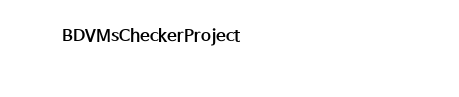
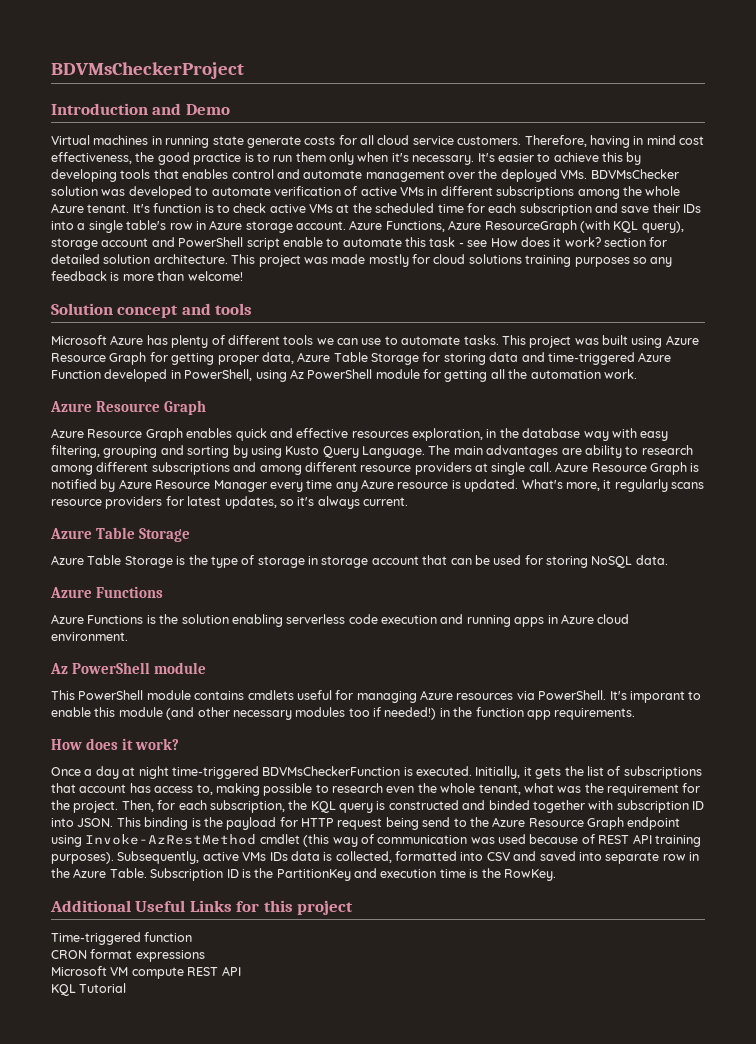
+ Introduction and Demo
+ Virtual machines in running state generate costs for all cloud service customers. Therefore, having in mind cost effectiveness, the good practice is to run them only when it's necessary. It's easier to achieve this by developing tools that enables control and automate management over the deployed VMs. BDVMsChecker solution was developed to automate verification of active VMs in different subscriptions among the whole Azure tenant. It's function is to check active VMs at the scheduled time for each subscription and save their IDs into a single table's row in Azure storage account. Azure Functions, Azure ResourceGraph (with KQL query), storage account and PowerShell script enable to automate this task - see How does it work? section for detailed solution architecture. This project was made mostly for cloud solutions training purposes so any feedback is more than welcome!
+ Solution concept and tools
+ Microsoft Azure has plenty of different tools we can use to automate tasks. This project was built using Azure Resource Graph for getting proper data, Azure Table Storage for storing data and time-triggered Azure Function developed in PowerShell, using Az PowerShell module for getting all the automation work.
+ Azure Resource Graph
+ Azure Resource Graph enables quick and effective resources exploration, in the database way with easy filtering, grouping and sorting by using Kusto Query Language. The main advantages are ability to research among different subscriptions and among different resource providers at single call. Azure Resource Graph is notified by Azure Resource Manager every time any Azure resource is updated. What's more, it regularly scans resource providers for latest updates, so it's always current.
+ Azure Table Storage
+ Azure Table Storage is the type of storage in storage account that can be used for storing NoSQL data.
+ Azure Functions
+ Azure Functions is the solution enabling serverless code execution and running apps in Azure cloud environment.
+ Az PowerShell module
+ This PowerShell module contains cmdlets useful for managing Azure resources via PowerShell. It's imporant to enable this module (and other necessary modules too if needed!) in the function app requirements.
+ How does it work?
+ Once a day at night time-triggered BDVMsCheckerFunction is executed. Initially, it gets the list of subscriptions that account has access to, making possible to research even the whole tenant, what was the requirement for the project. Then, for each subscription, the KQL query is constructed and binded together with subscription ID into JSON. This binding is the payload for HTTP request being send to the Azure Resource Graph endpoint using Invoke-AzRestMethod cmdlet (this way of communication was used because of REST API training purposes). Subsequently, active VMs IDs data is collected, formatted into CSV and saved into separate row in the Azure Table. Subscription ID is the PartitionKey and execution time is the RowKey.
+ Additional Useful Links for this project
+ Time-triggered function
+ CRON format expressions
+ Microsoft VM compute REST API
+ KQL Tutorial

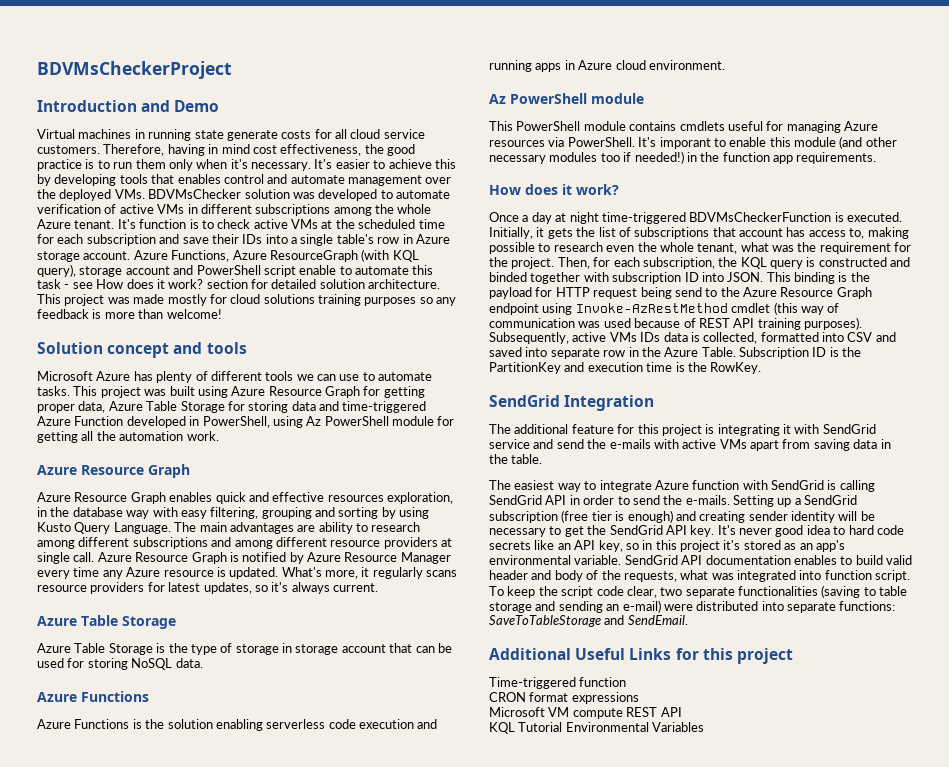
+ SendGrid Integration
+ The additional feature for this project is integrating it with SendGrid service and send the e-mails with active VMs apart from saving data in the table.
+ The easiest way to integrate Azure function with SendGrid is calling SendGrid API in order to send the e-mails. Setting up a SendGrid subscription (free tier is enough) and creating sender identity will be necessary to get the SendGrid API key. It's never good idea to hard code secrets like an API key, so in this project it's stored as an app's environmental variable. SendGrid API documentation enables to build valid header and body of the requests, what was integrated into function script. To keep the script code clear, two separate functionalities (saving to table storage and sending an e-mail) were distributed into separate functions: SaveToTableStorage and SendEmail.
- KQL Tutorial
+ KQL Tutorial Environmental Variables

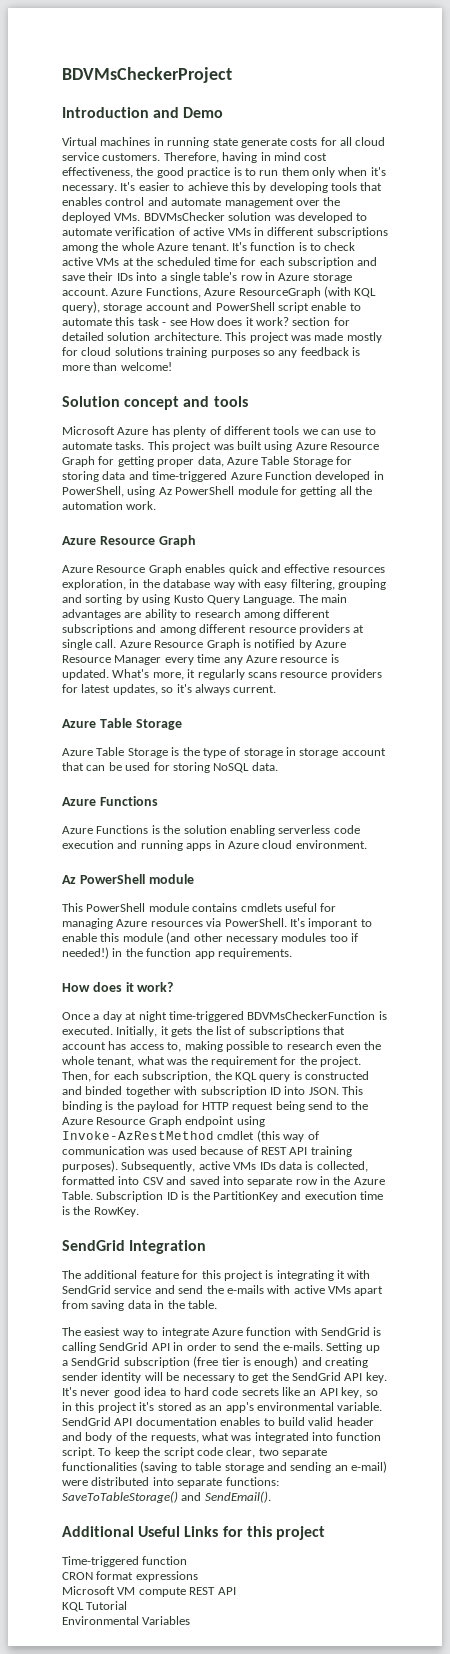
- To keep the script code clear, two separate functionalities (saving to table storage and sending an e-mail) were distributed into separate functions: SaveToTableStorage and SendEmail.
+ To keep the script code clear, two separate functionalities (saving to table storage and sending an e-mail) were distributed into separate functions: SaveToTableStorage() and SendEmail().
- KQL Tutorial Environmental Variables
+ KQL Tutorial
+ Environmental Variables

